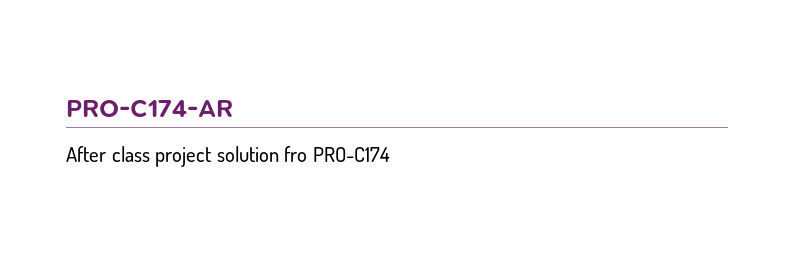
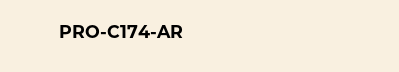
- After class project solution fro PRO-C174

